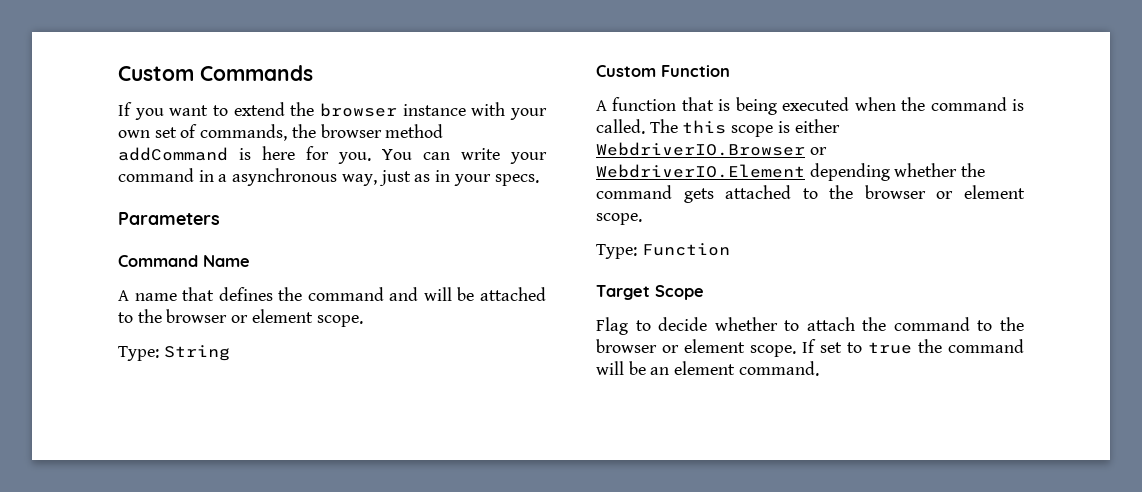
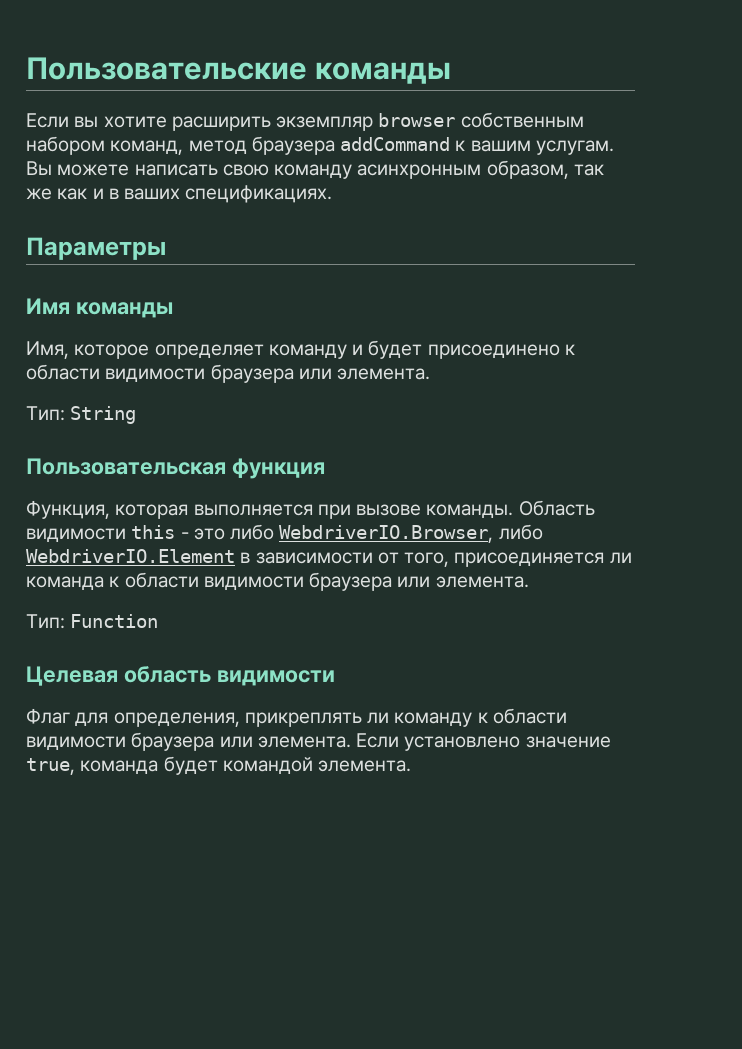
- Custom Commands
- If you want to extend the browser instance with your own set of commands, the browser method addCommand is here for you. You can write your command in a asynchronous way, just as in your specs.
- Parameters
- Command Name
- A name that defines the command and will be attached to the browser or element scope.
- Type: String
- Custom Function
- A function that is being executed when the command is called. The this scope is either WebdriverIO.Browser or WebdriverIO.Element depending whether the command gets attached to the browser or element scope.
- Type: Function
- Target Scope
- Flag to decide whether to attach the command to the browser or element scope. If set to true the command will be an element command.
+ Пользовательские команды
+ Если вы хотите расширить экземпляр browser собственным набором команд, метод браузера addCommand к вашим услугам. Вы можете написать свою команду асинхронным образом, так же как и в ваших спецификациях.
+ Параметры
+ Имя команды
+ Имя, которое определяет команду и будет присоединено к области видимости браузера или элемента.
+ Тип: String
+ Пользовательская функция
+ Функция, которая выполняется при вызове команды. Область видимости this - это либо WebdriverIO.Browser, либо WebdriverIO.Element в зависимости от того, присоединяется ли команда к области видимости браузера или элемента.
+ Тип: Function
+ Целевая область видимости
+ Флаг для определения, прикреплять ли команду к области видимости браузера или элемента. Если установлено значение true, команда будет командой элемента.

